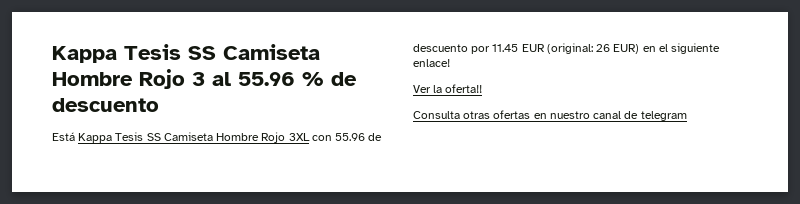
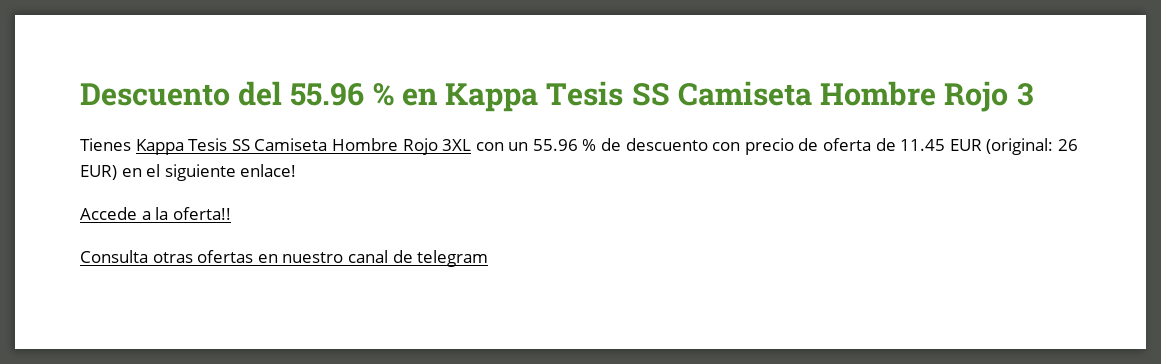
- Kappa Tesis SS Camiseta Hombre Rojo 3 al 55.96 % de descuento
- Está Kappa Tesis SS Camiseta Hombre Rojo 3XL con 55.96 de descuento por 11.45 EUR (original: 26 EUR) en el siguiente enlace!
+ Descuento del 55.96 % en Kappa Tesis SS Camiseta Hombre Rojo 3
+ Tienes Kappa Tesis SS Camiseta Hombre Rojo 3XL con un 55.96 % de descuento con precio de oferta de 11.45 EUR (original: 26 EUR) en el siguiente enlace!
- Ver la oferta!!
+ Accede a la oferta!!

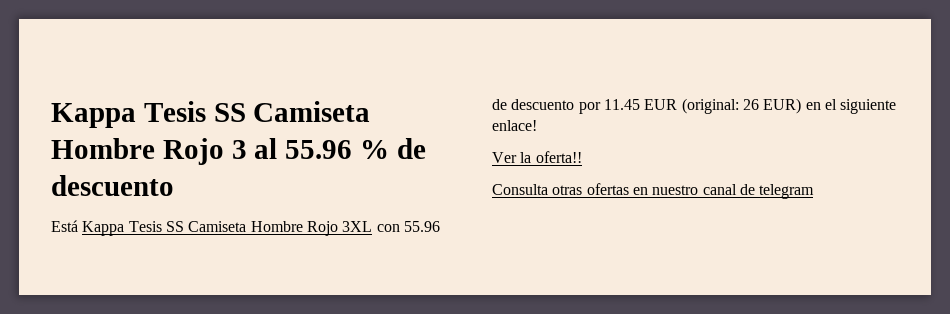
- Descuento del 55.96 % en Kappa Tesis SS Camiseta Hombre Rojo 3
- Tienes Kappa Tesis SS Camiseta Hombre Rojo 3XL con un 55.96 % de descuento con precio de oferta de 11.45 EUR (original: 26 EUR) en el siguiente enlace!
+ Kappa Tesis SS Camiseta Hombre Rojo 3 al 55.96 % de descuento
+ Está Kappa Tesis SS Camiseta Hombre Rojo 3XL con 55.96 de descuento por 11.45 EUR (original: 26 EUR) en el siguiente enlace!
- Accede a la oferta!!
+ Ver la oferta!!

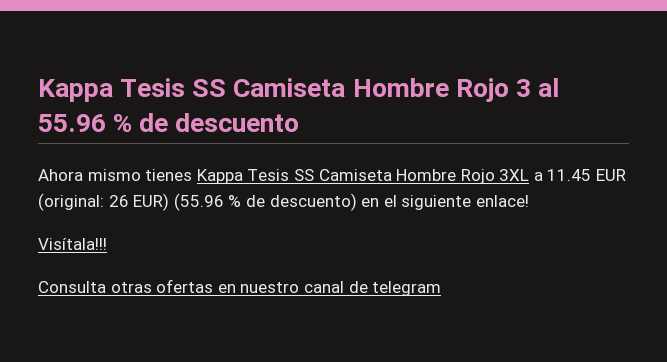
- Está Kappa Tesis SS Camiseta Hombre Rojo 3XL con 55.96 de descuento por 11.45 EUR (original: 26 EUR) en el siguiente enlace!
+ Ahora mismo tienes Kappa Tesis SS Camiseta Hombre Rojo 3XL a 11.45 EUR (original: 26 EUR) (55.96 % de descuento) en el siguiente enlace!
- Ver la oferta!!
+ Visítala!!!

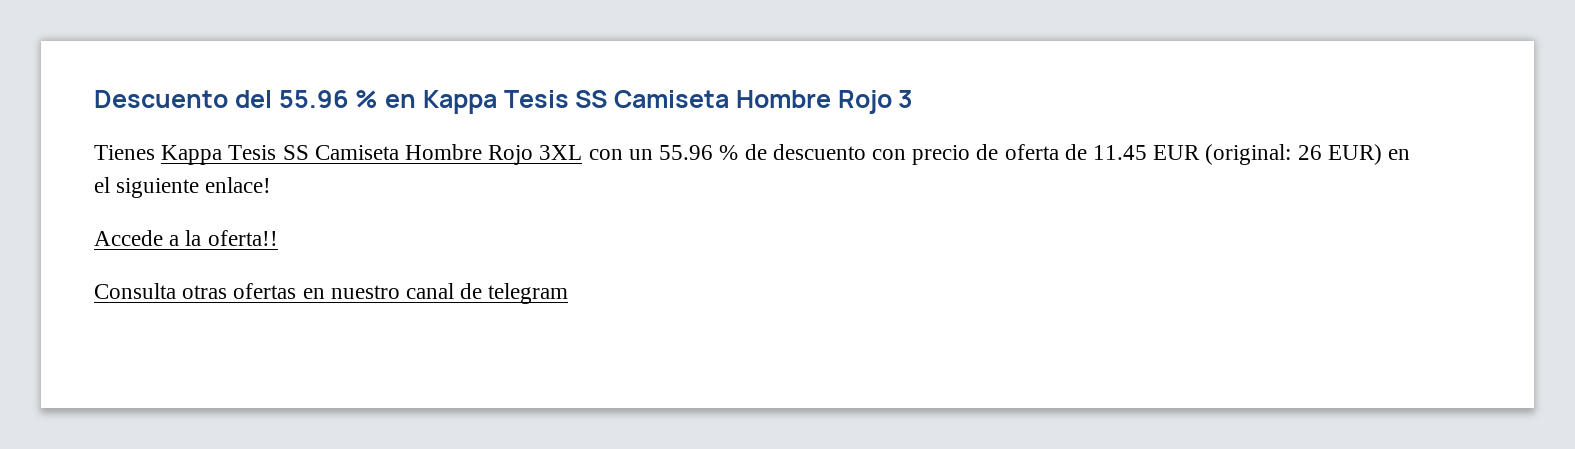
- Kappa Tesis SS Camiseta Hombre Rojo 3 al 55.96 % de descuento
- Ahora mismo tienes Kappa Tesis SS Camiseta Hombre Rojo 3XL a 11.45 EUR (original: 26 EUR) (55.96 % de descuento) en el siguiente enlace!
+ Descuento del 55.96 % en Kappa Tesis SS Camiseta Hombre Rojo 3
+ Tienes Kappa Tesis SS Camiseta Hombre Rojo 3XL con un 55.96 % de descuento con precio de oferta de 11.45 EUR (original: 26 EUR) en el siguiente enlace!
- Visítala!!!
+ Accede a la oferta!!

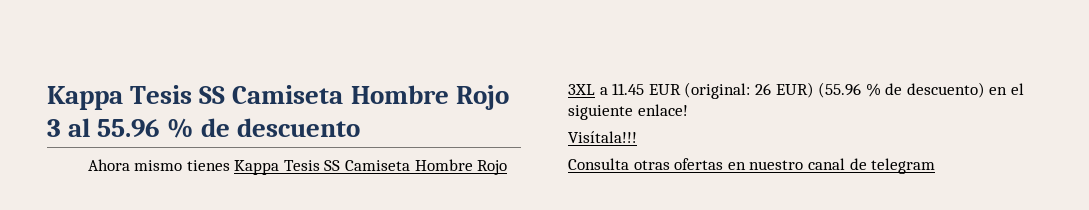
- Descuento del 55.96 % en Kappa Tesis SS Camiseta Hombre Rojo 3
- Tienes Kappa Tesis SS Camiseta Hombre Rojo 3XL con un 55.96 % de descuento con precio de oferta de 11.45 EUR (original: 26 EUR) en el siguiente enlace!
+ Kappa Tesis SS Camiseta Hombre Rojo 3 al 55.96 % de descuento
+ Ahora mismo tienes Kappa Tesis SS Camiseta Hombre Rojo 3XL a 11.45 EUR (original: 26 EUR) (55.96 % de descuento) en el siguiente enlace!
- Accede a la oferta!!
+ Visítala!!!

